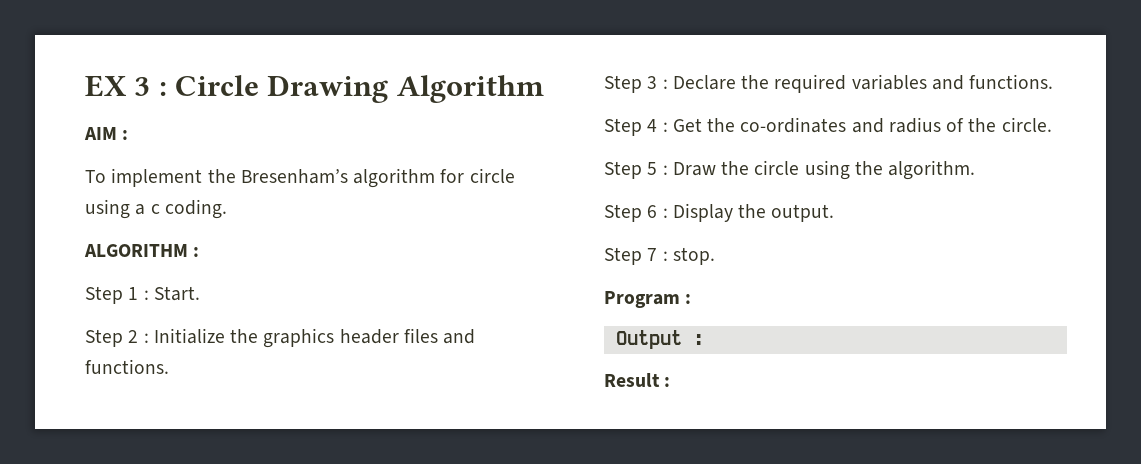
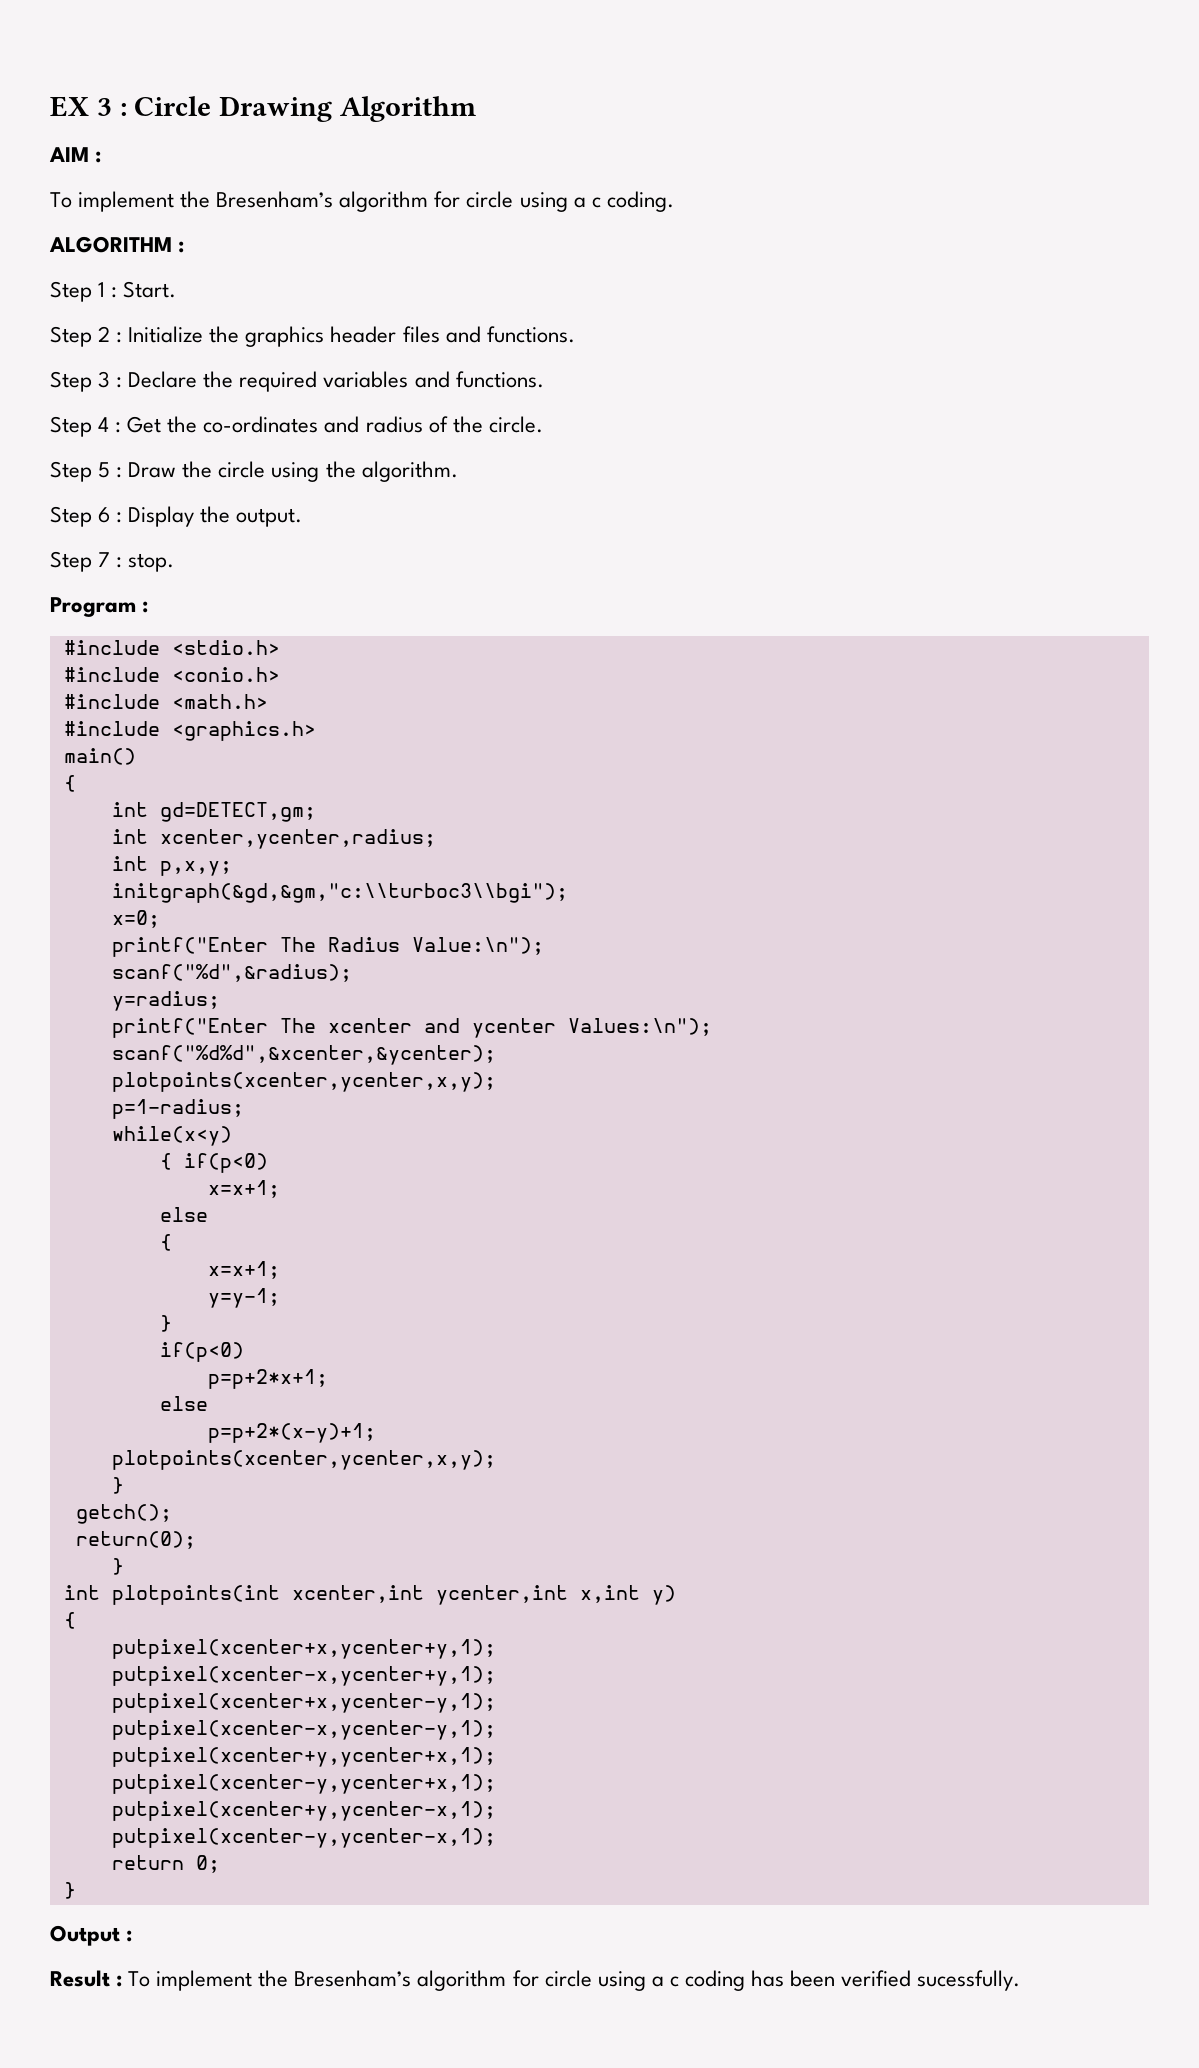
+ #include <stdio.h>
+ #include <conio.h>
+ #include <math.h>
+ #include <graphics.h>
+ main()
+ {
+ int gd=DETECT,gm;
+ int xcenter,ycenter,radius;
+ int p,x,y;
+ initgraph(&gd,&gm,"c:\\turboc3\\bgi");
+ x=0;
+ printf("Enter The Radius Value:\n");
+ scanf("%d",&radius);
+ y=radius;
+ printf("Enter The xcenter and ycenter Values:\n");
+ scanf("%d%d",&xcenter,&ycenter);
+ plotpoints(xcenter,ycenter,x,y);
+ p=1-radius;
+ while(x<y)
+ { if(p<0)
+ x=x+1;
+ else
+ {
+ x=x+1;
+ y=y-1;
+ }
+ if(p<0)
+ p=p+2*x+1;
+ else
+ p=p+2*(x-y)+1;
+ plotpoints(xcenter,ycenter,x,y);
+ }
+ getch();
+ return(0);
+ }
+ int plotpoints(int xcenter,int ycenter,int x,int y)
+ {
+ putpixel(xcenter+x,ycenter+y,1);
+ putpixel(xcenter-x,ycenter+y,1);
+ putpixel(xcenter+x,ycenter-y,1);
+ putpixel(xcenter-x,ycenter-y,1);
+ putpixel(xcenter+y,ycenter+x,1);
+ putpixel(xcenter-y,ycenter+x,1);
+ putpixel(xcenter+y,ycenter-x,1);
+ putpixel(xcenter-y,ycenter-x,1);
+ return 0;
+ }
  Output :
- Result :
+ Result : To implement the Bresenham’s algorithm for circle using a c coding has been verified sucessfully.

